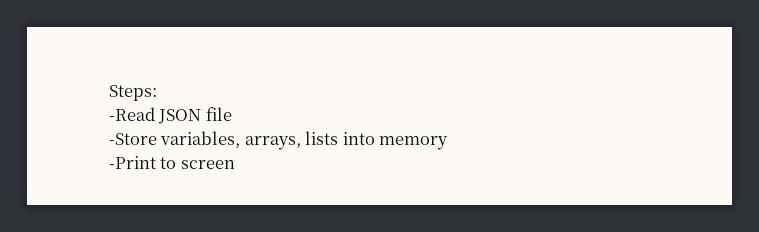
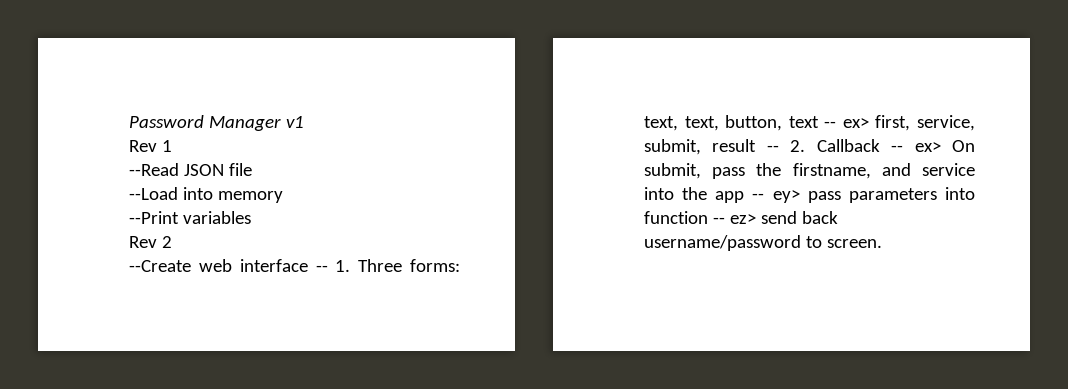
- Steps:
- -Read JSON file
- -Store variables, arrays, lists into memory
- -Print to screen
+ Password Manager v1
+ Rev 1
+ --Read JSON file
+ --Load into memory
+ --Print variables
+ Rev 2
+ --Create web interface -- 1. Three forms: text, text, button, text -- ex> first, service, submit, result -- 2. Callback -- ex> On submit, pass the firstname, and service into the app -- ey> pass parameters into function -- ez> send back username/password to screen.

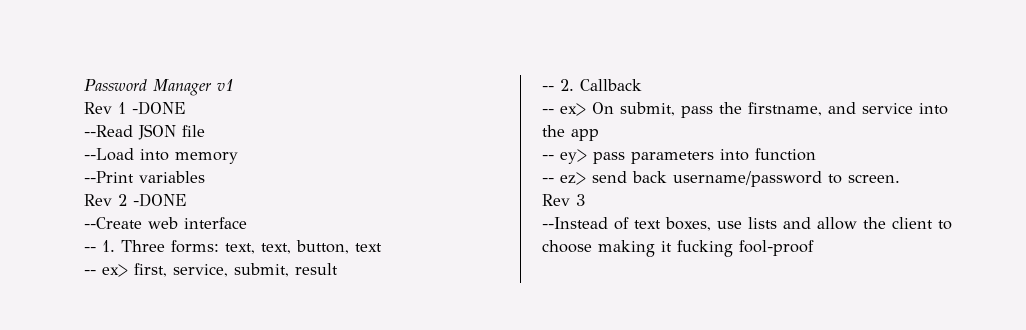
- Rev 1
+ Rev 1 -DONE
- Rev 2
+ Rev 2 -DONE
- --Create web interface -- 1. Three forms: text, text, button, text -- ex> first, service, submit, result -- 2. Callback -- ex> On submit, pass the firstname, and service into the app -- ey> pass parameters into function -- ez> send back username/password to screen.
+ --Create web interface
+ -- 1. Three forms: text, text, button, text
+ -- ex> first, service, submit, result
+ -- 2. Callback
+ -- ex> On submit, pass the firstname, and service into the app
+ -- ey> pass parameters into function
+ -- ez> send back username/password to screen.
+ Rev 3
+ --Instead of text boxes, use lists and allow the client to choose making it fucking fool-proof

